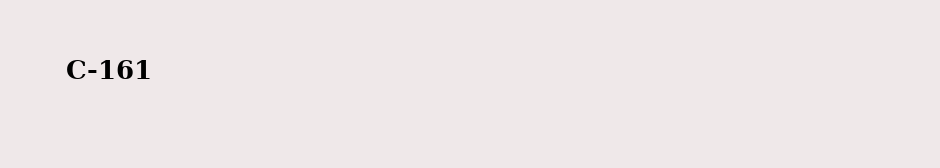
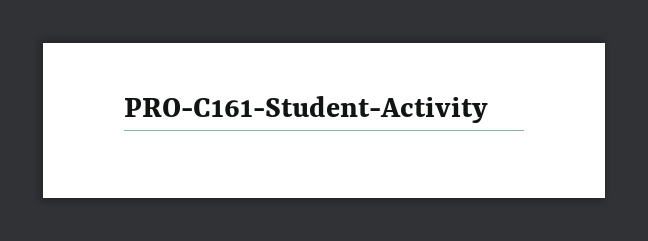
- C-161
+ PRO-C161-Student-Activity

